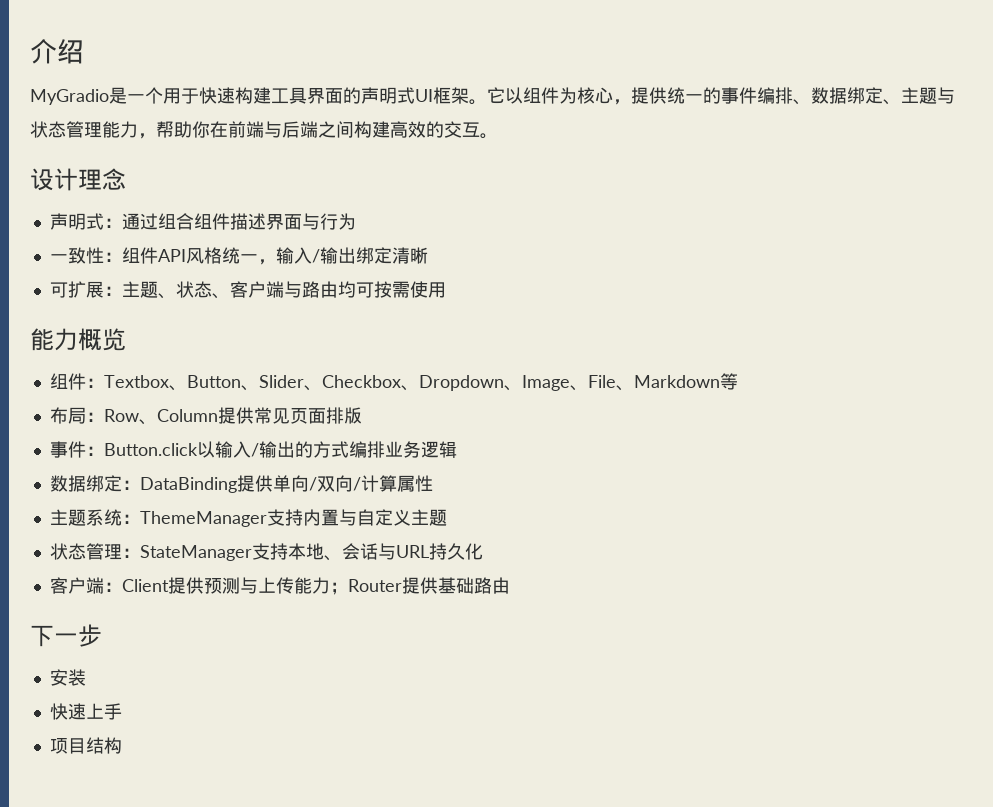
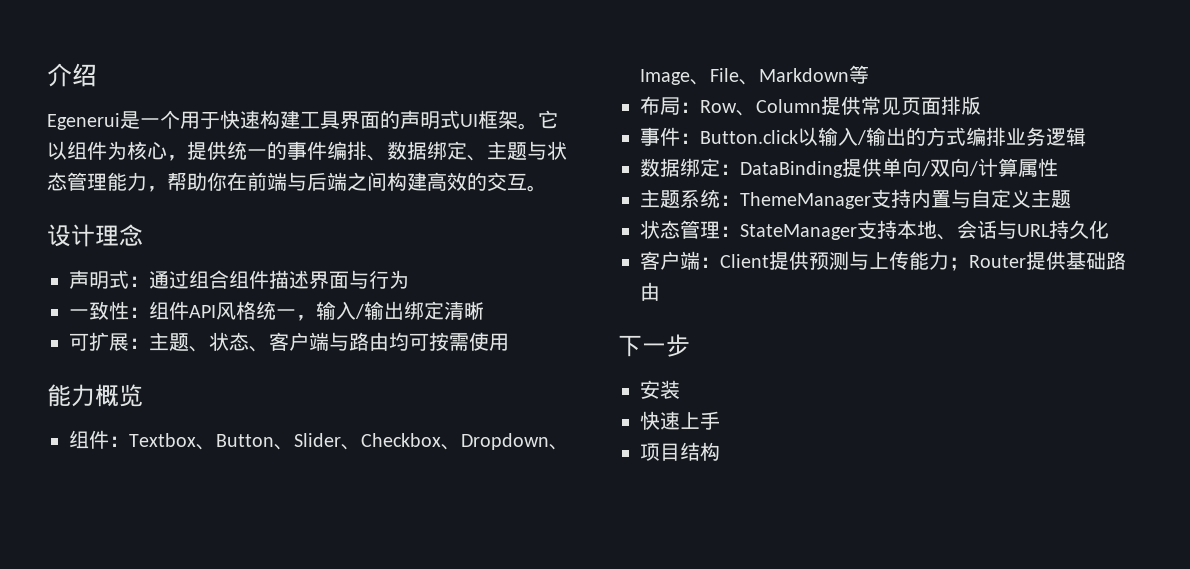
- MyGradio是一个用于快速构建工具界面的声明式UI框架。
+ Egenerui是一个用于快速构建工具界面的声明式UI框架。

